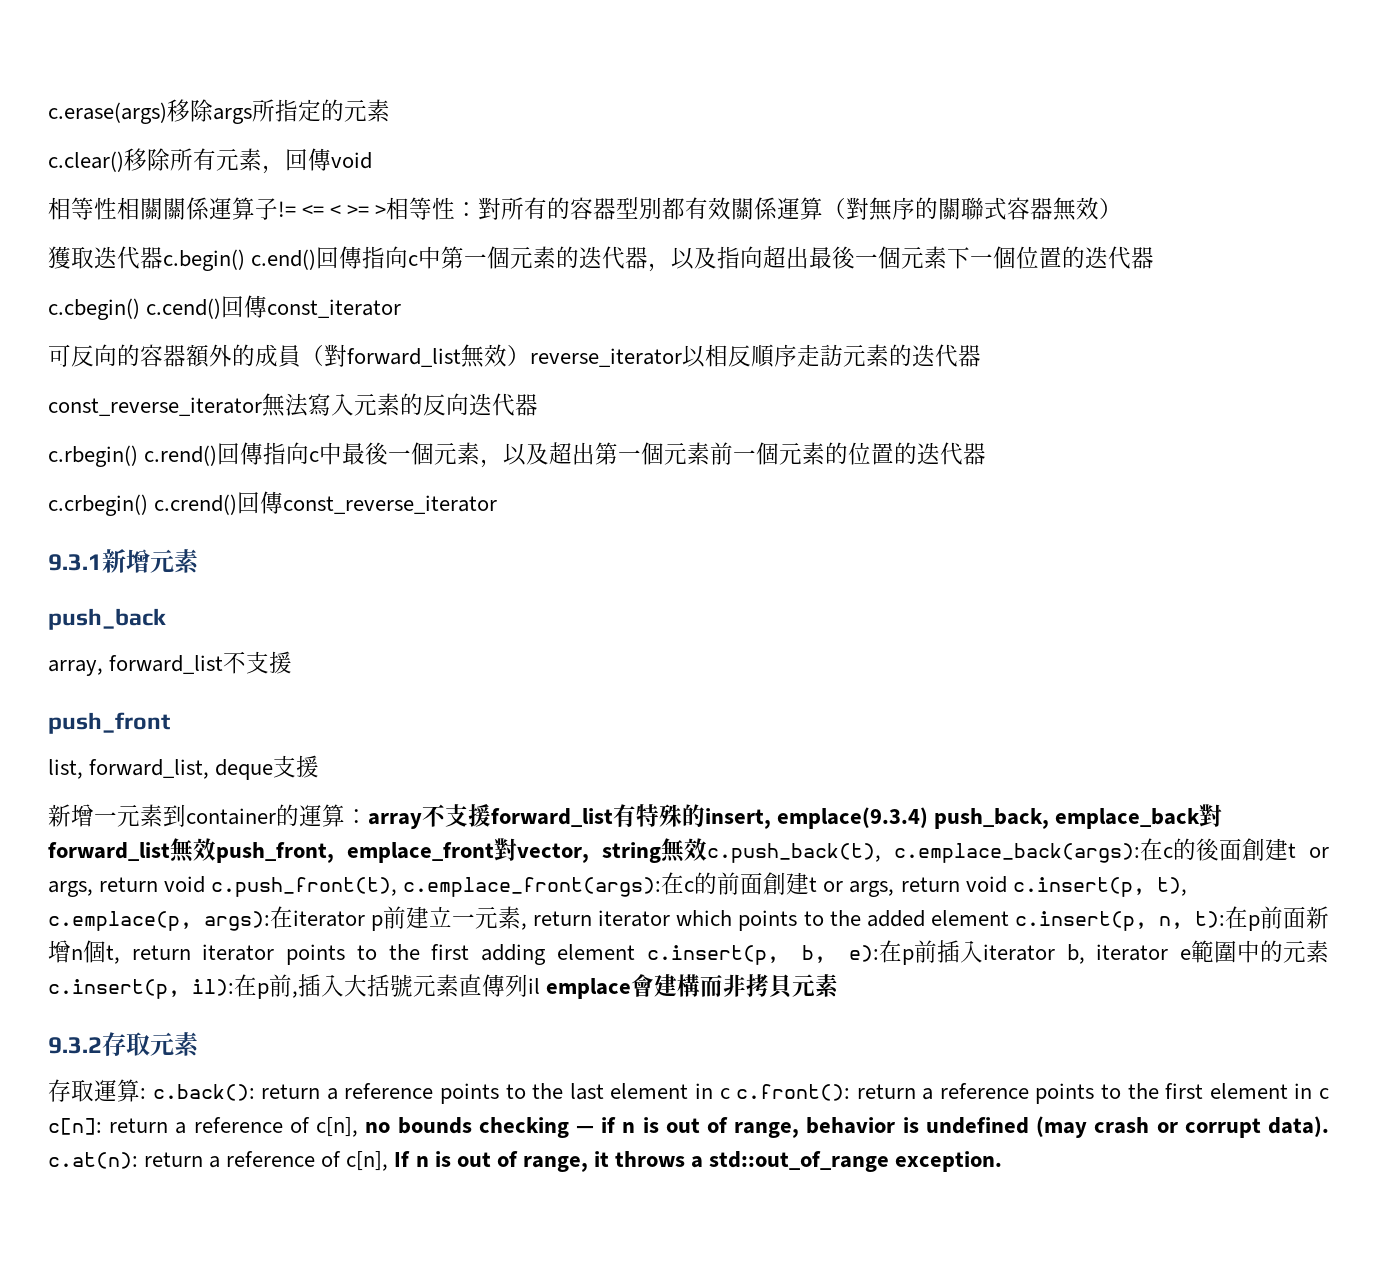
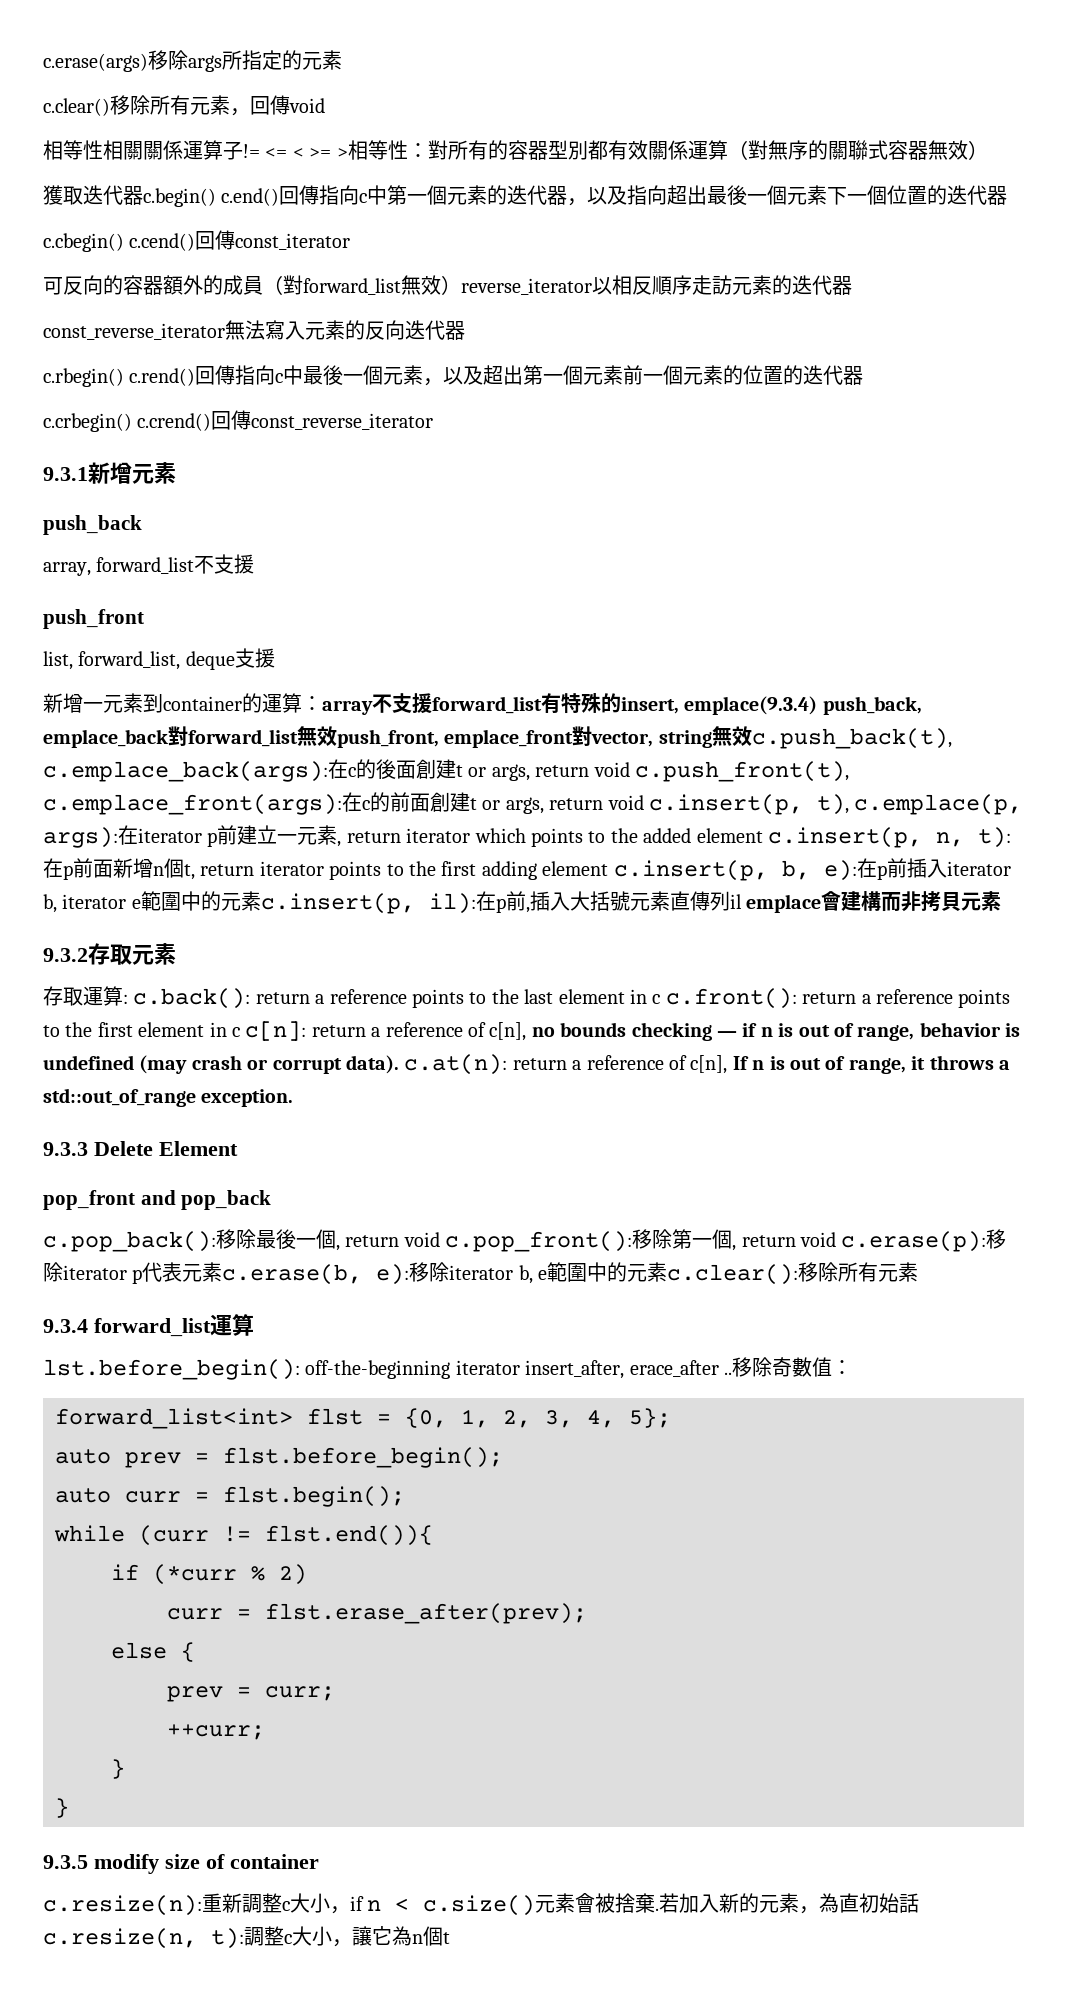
+ 9.3.3 Delete Element
+ pop_front and pop_back
+ c.pop_back():移除最後一個, return void c.pop_front():移除第一個, return void c.erase(p):移除iterator p代表元素c.erase(b, e):移除iterator b, e範圍中的元素c.clear():移除所有元素
+ 9.3.4 forward_list運算
+ lst.before_begin(): off-the-beginning iterator insert_after, erace_after ..移除奇數值：
+ forward_list<int> flst = {0, 1, 2, 3, 4, 5};
+ auto prev = flst.before_begin();
+ auto curr = flst.begin();
+ while (curr != flst.end()){
+ if (*curr % 2)
+ curr = flst.erase_after(prev);
+ else {
+ prev = curr;
+ ++curr;
+ }
+ }
+ 9.3.5 modify size of container
+ c.resize(n):重新調整c大小，if n < c.size()元素會被捨棄.若加入新的元素，為直初始話c.resize(n, t):調整c大小，讓它為n個t

